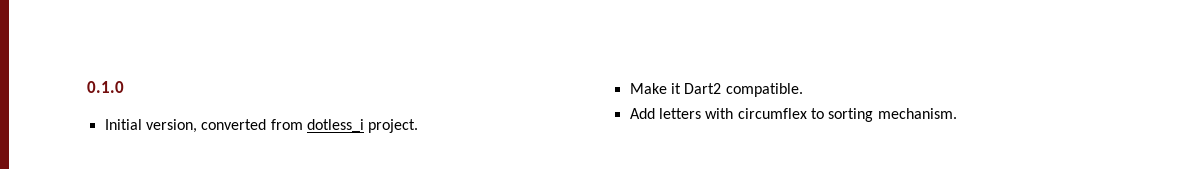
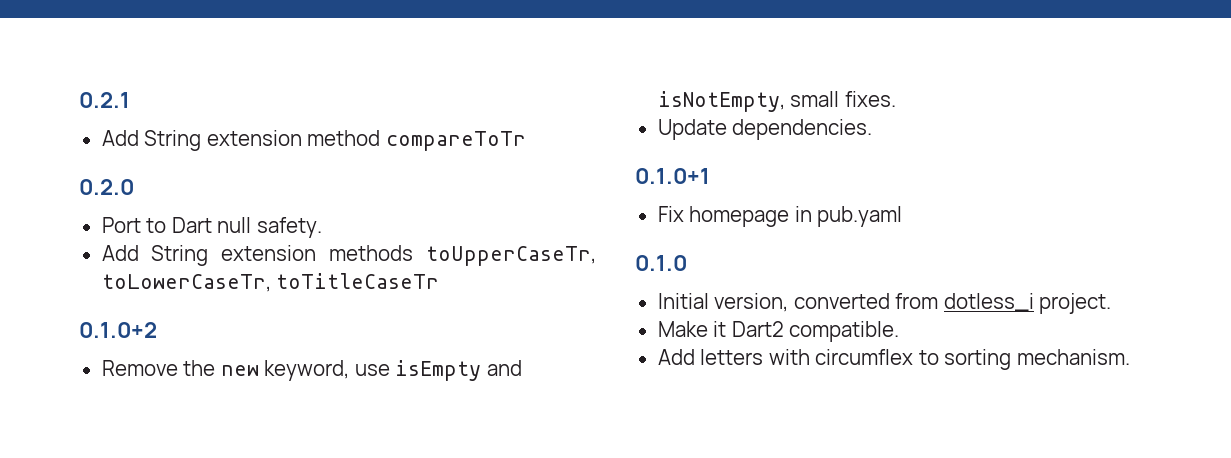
+ 0.2.1
+ Add String extension method compareToTr
+ 0.2.0
+ Port to Dart null safety.
+ Add String extension methods toUpperCaseTr, toLowerCaseTr, toTitleCaseTr
+ 0.1.0+2
+ Remove the new keyword, use isEmpty and isNotEmpty, small fixes.
+ Update dependencies.
+ 0.1.0+1
+ Fix homepage in pub.yaml

